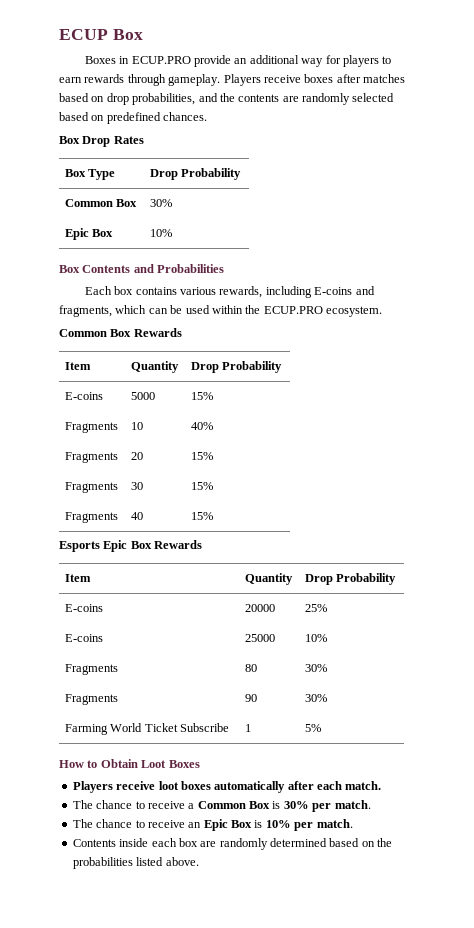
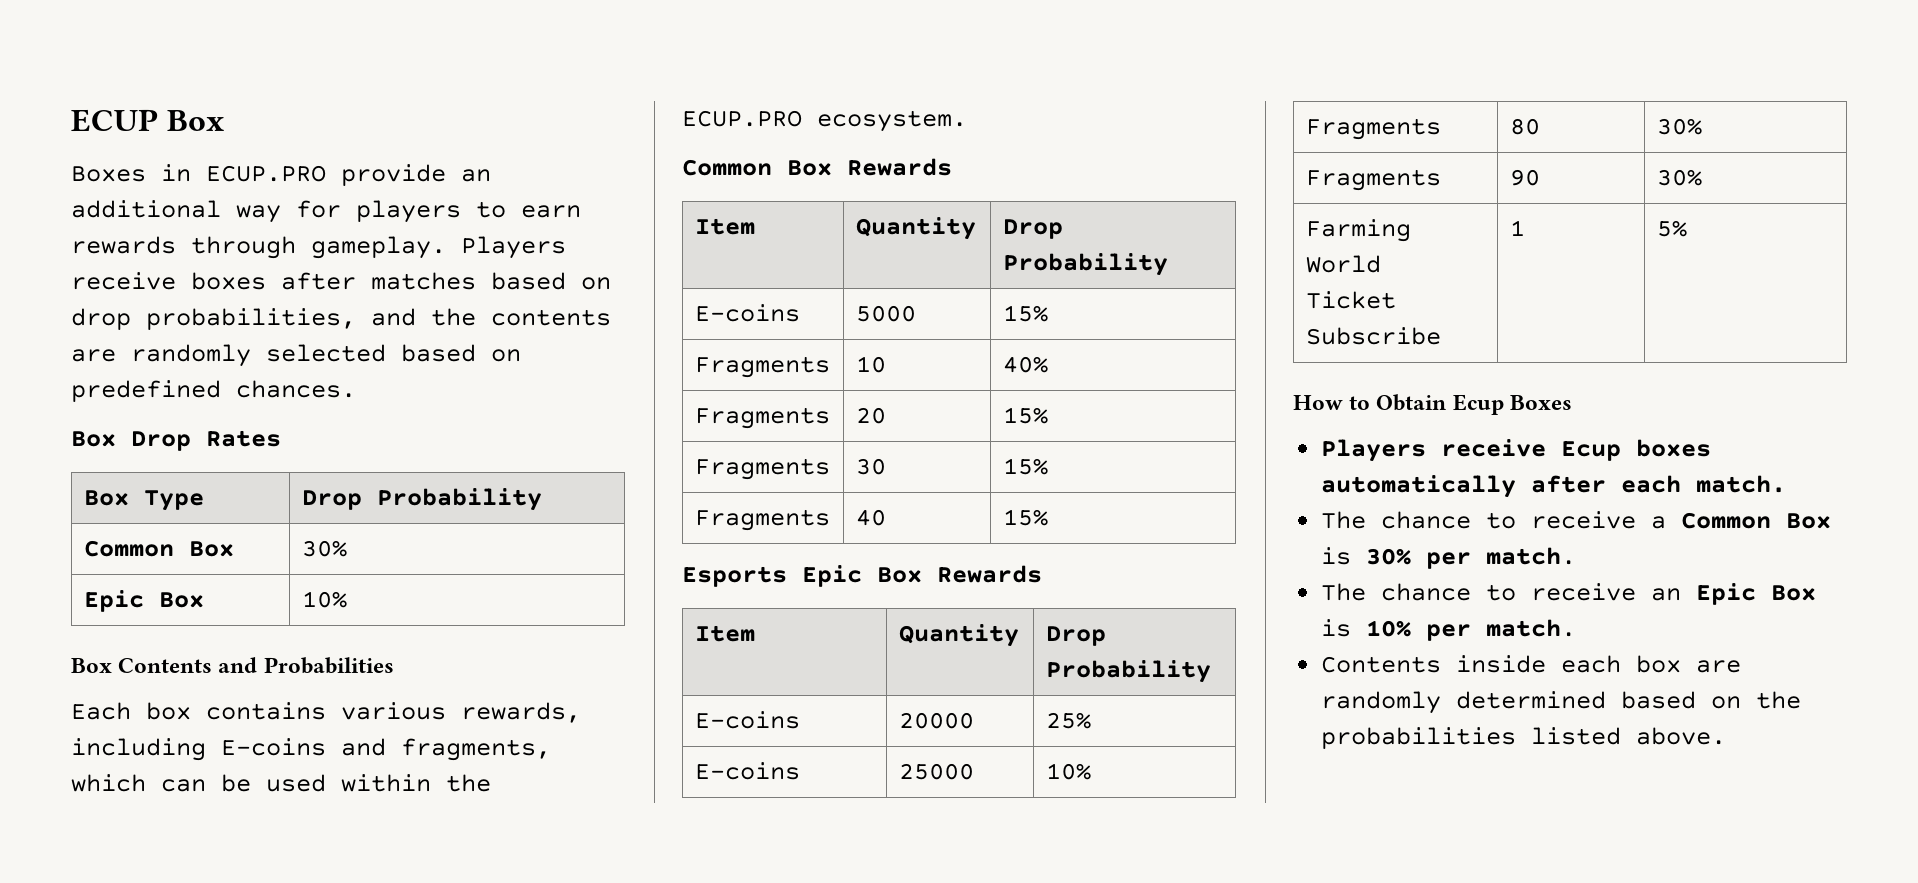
- How to Obtain Loot Boxes
+ How to Obtain Ecup Boxes
- Players receive loot boxes automatically after each match.
+ Players receive Ecup boxes automatically after each match.

